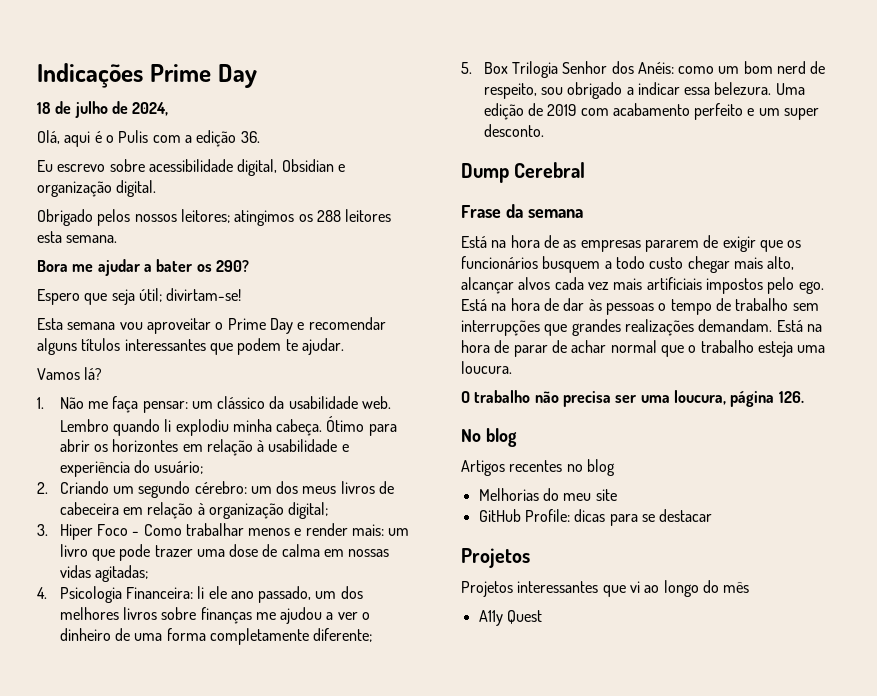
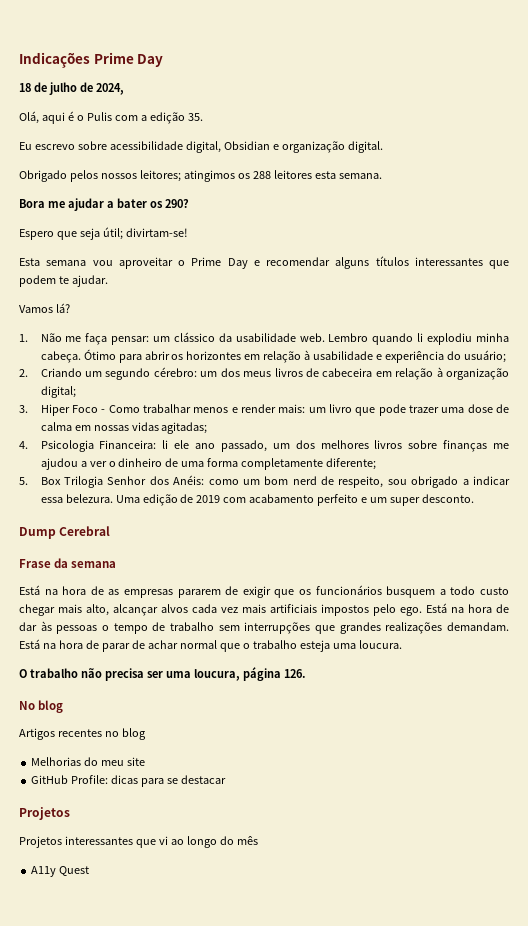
- Olá, aqui é o Pulis com a edição 36.
+ Olá, aqui é o Pulis com a edição 35.

